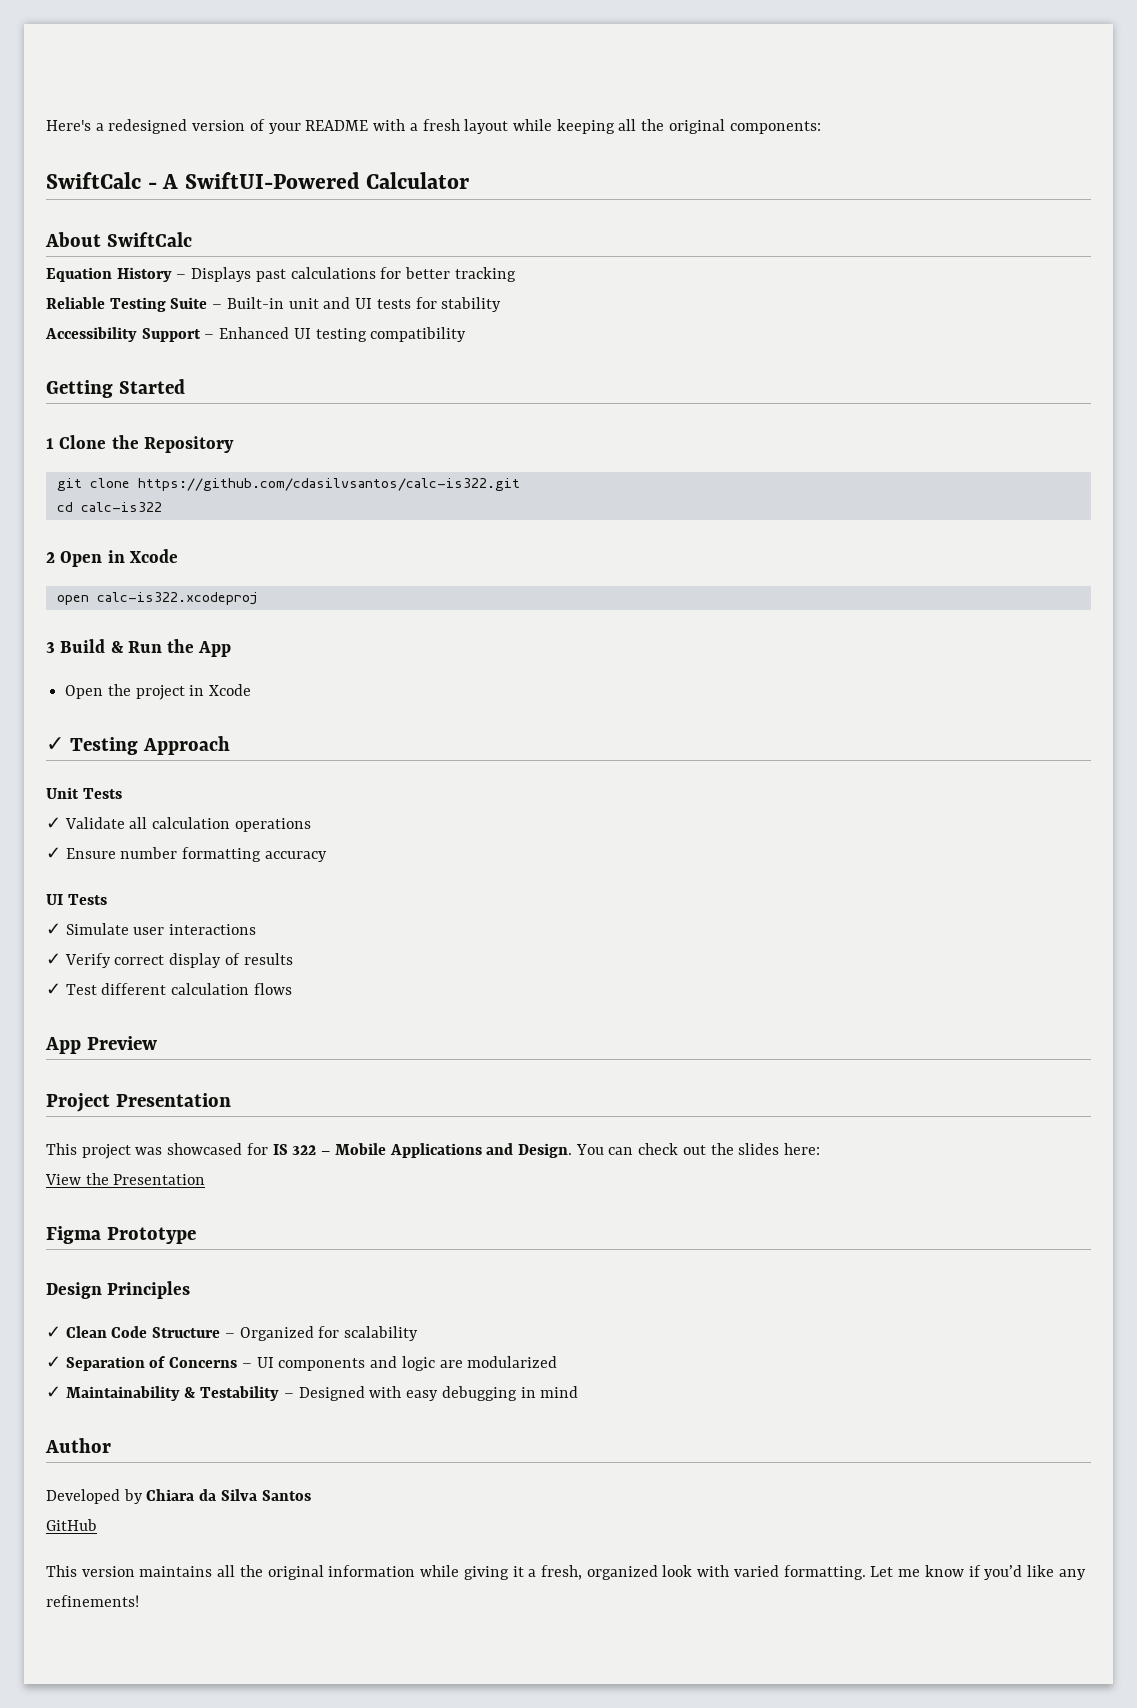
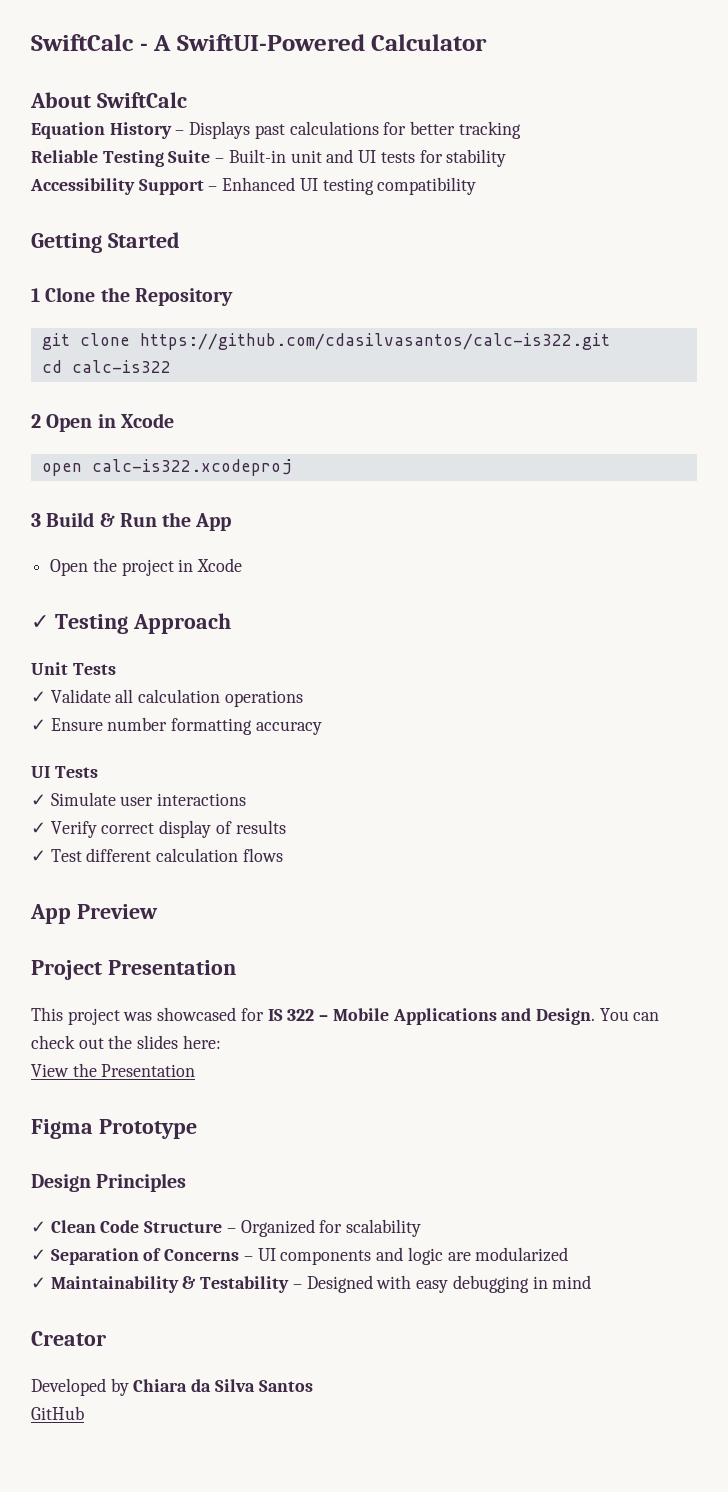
- Here's a redesigned version of your README with a fresh layout while keeping all the original components:
- git clone https://github.com/cdasilvsantos/calc-is322.git
+ git clone https://github.com/cdasilvasantos/calc-is322.git
- Author
+ Creator
- This version maintains all the original information while giving it a fresh, organized look with varied formatting. Let me know if you’d like any refinements!

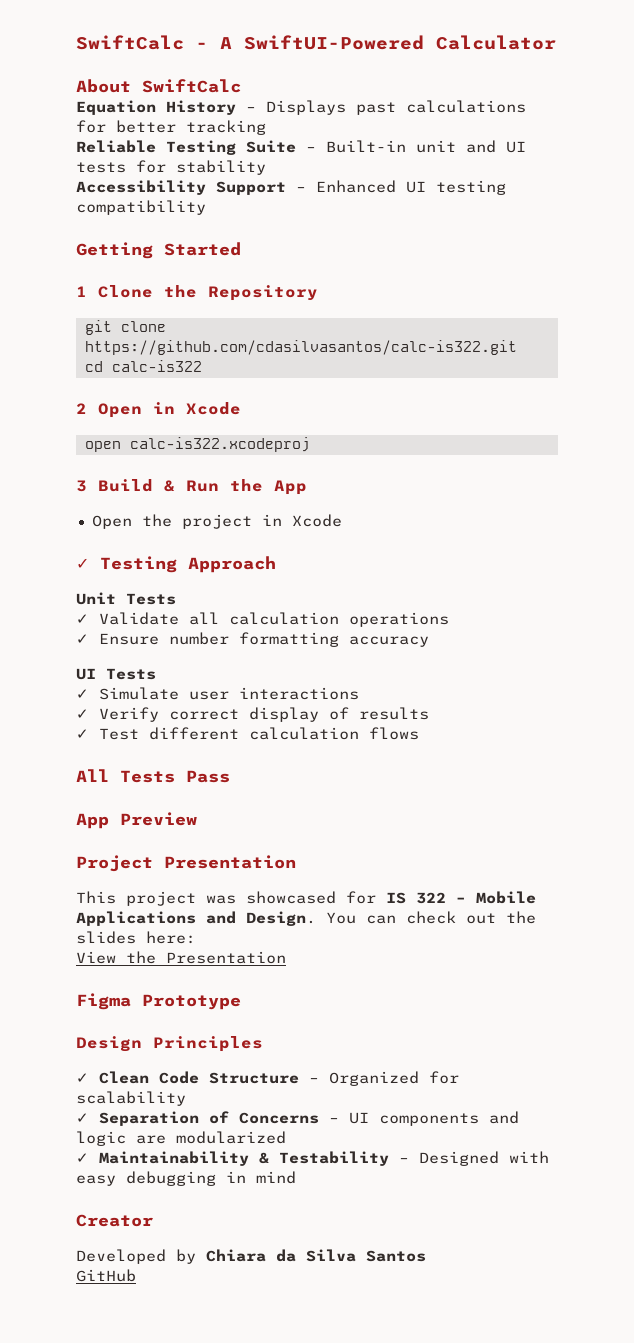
+ All Tests Pass

